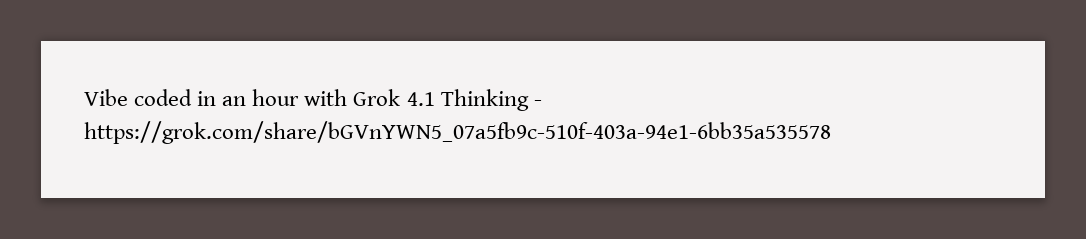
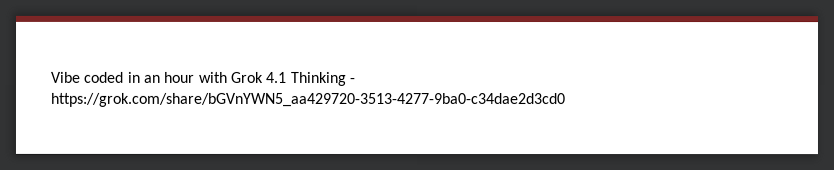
- Vibe coded in an hour with Grok 4.1 Thinking - https://grok.com/share/bGVnYWN5_07a5fb9c-510f-403a-94e1-6bb35a535578
+ Vibe coded in an hour with Grok 4.1 Thinking - https://grok.com/share/bGVnYWN5_aa429720-3513-4277-9ba0-c34dae2d3cd0

